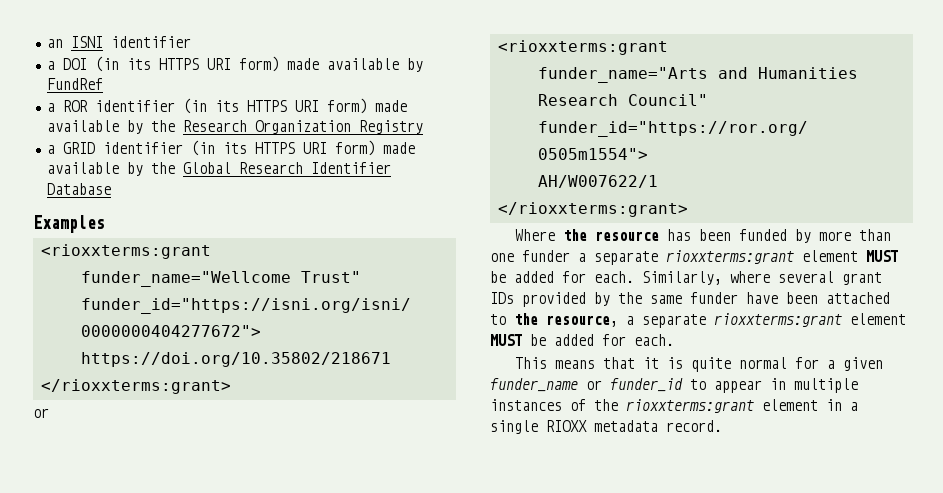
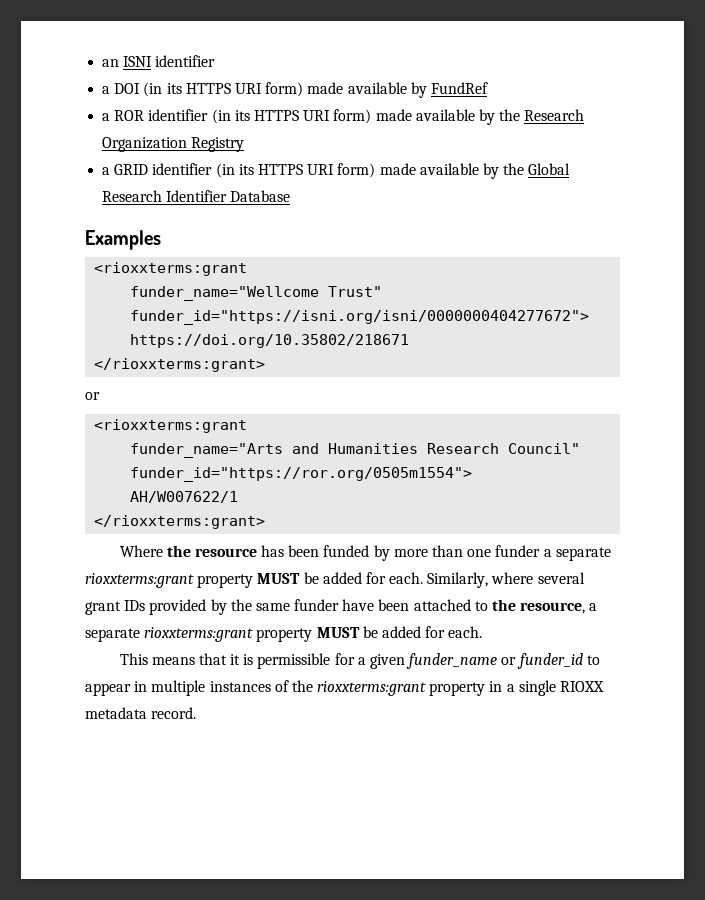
- Where the resource has been funded by more than one funder a separate rioxxterms:grant element MUST be added for each.
+ Where the resource has been funded by more than one funder a separate rioxxterms:grant property MUST be added for each.
- Similarly, where several grant IDs provided by the same funder have been attached to the resource, a separate rioxxterms:grant element MUST be added for each.
+ Similarly, where several grant IDs provided by the same funder have been attached to the resource, a separate rioxxterms:grant property MUST be added for each.
- This means that it is quite normal for a given funder_name or funder_id to appear in multiple instances of the rioxxterms:grant element in a single RIOXX metadata record.
+ This means that it is permissible for a given funder_name or funder_id to appear in multiple instances of the rioxxterms:grant property in a single RIOXX metadata record.

